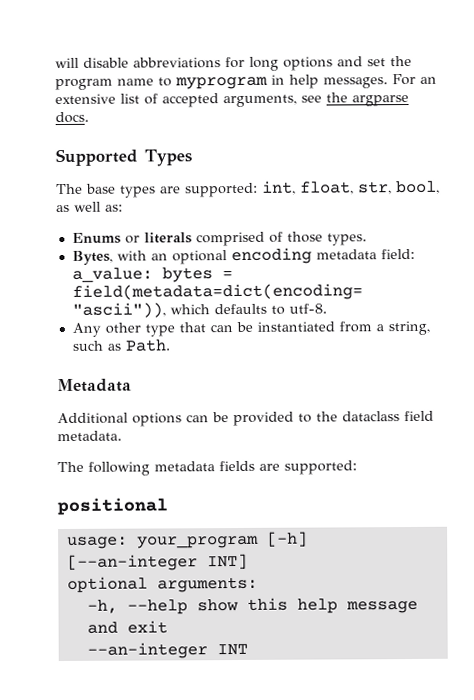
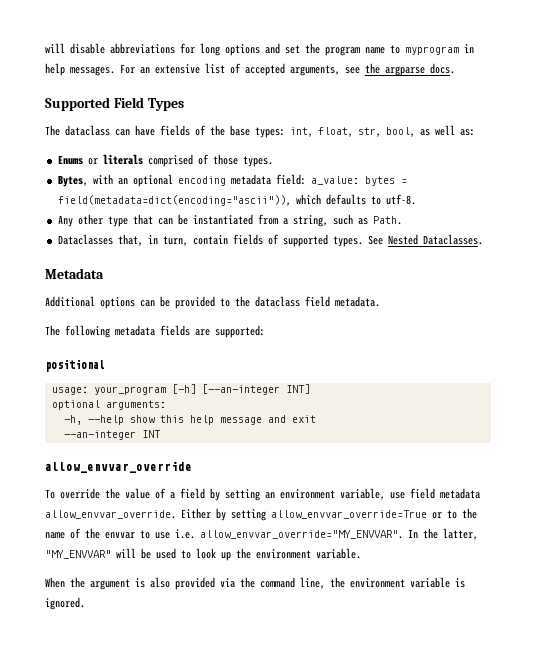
- Supported Types
+ Supported Field Types
- The base types are supported: int, float, str, bool, as well as:
+ The dataclass can have fields of the base types: int, float, str, bool, as well as:
+ Dataclasses that, in turn, contain fields of supported types. See Nested Dataclasses.
+ allow_envvar_override
+ To override the value of a field by setting an environment variable, use field metadata allow_envvar_override. Either by setting allow_envvar_override=True or to the name of the envvar to use i.e. allow_envvar_override="MY_ENVVAR". In the latter, "MY_ENVVAR" will be used to look up the environment variable.
+ When the argument is also provided via the command line, the environment variable is ignored.

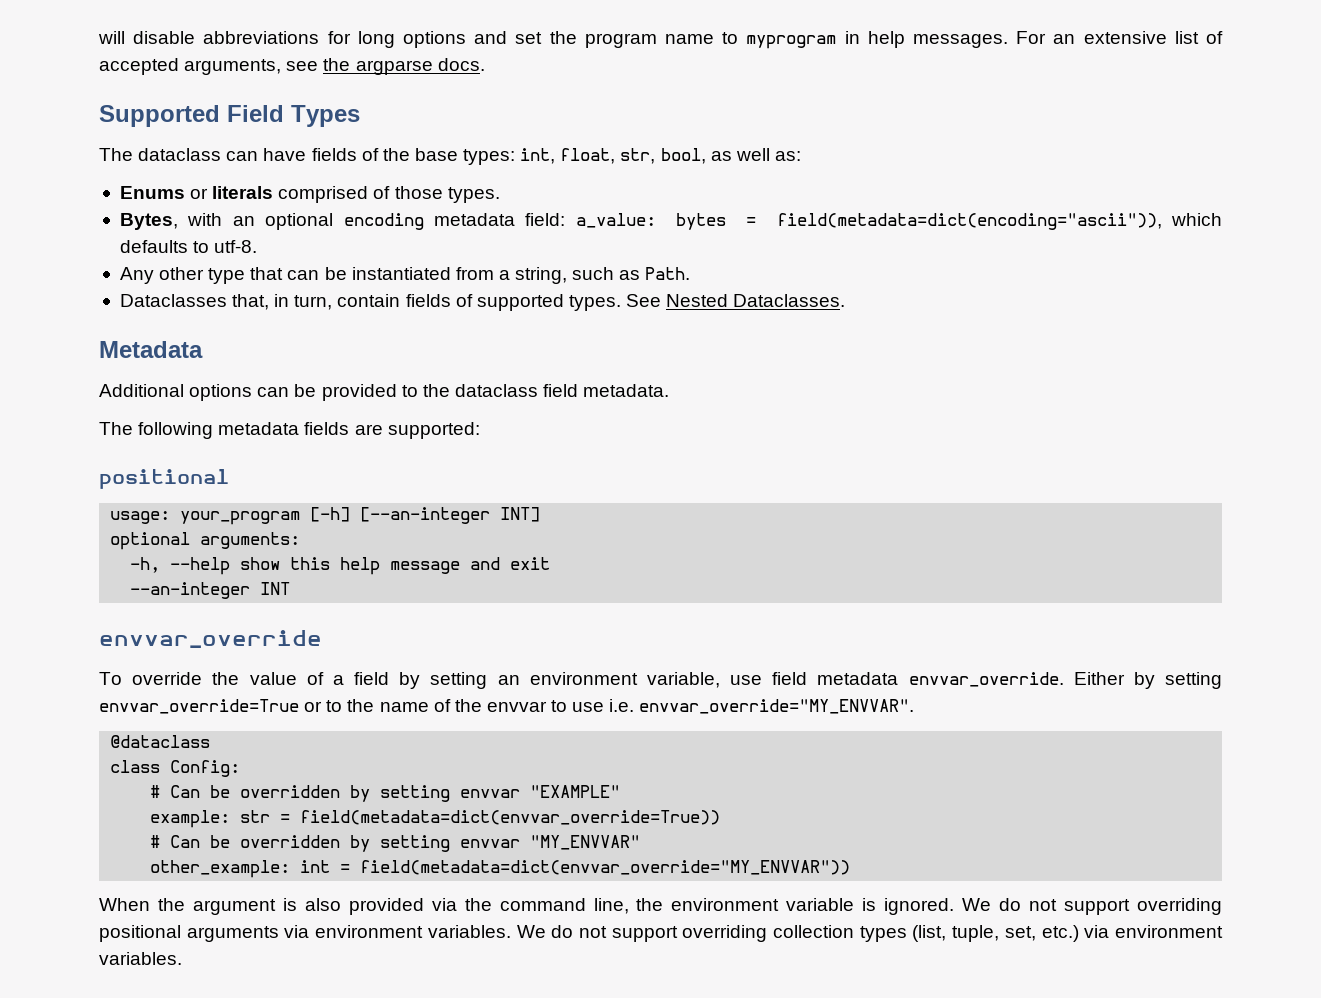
- allow_envvar_override
+ envvar_override
- To override the value of a field by setting an environment variable, use field metadata allow_envvar_override.
+ To override the value of a field by setting an environment variable, use field metadata envvar_override.
- Either by setting allow_envvar_override=True or to the name of the envvar to use i.e. allow_envvar_override="MY_ENVVAR". In the latter, "MY_ENVVAR" will be used to look up the environment variable.
+ Either by setting envvar_override=True or to the name of the envvar to use i.e. envvar_override="MY_ENVVAR".
+ @dataclass
+ class Config:
+ # Can be overridden by setting envvar "EXAMPLE"
+ example: str = field(metadata=dict(envvar_override=True))
+ # Can be overridden by setting envvar "MY_ENVVAR"
+ other_example: int = field(metadata=dict(envvar_override="MY_ENVVAR"))
+ We do not support overriding positional arguments via environment variables. We do not support overriding collection types (list, tuple, set, etc.) via environment variables.

